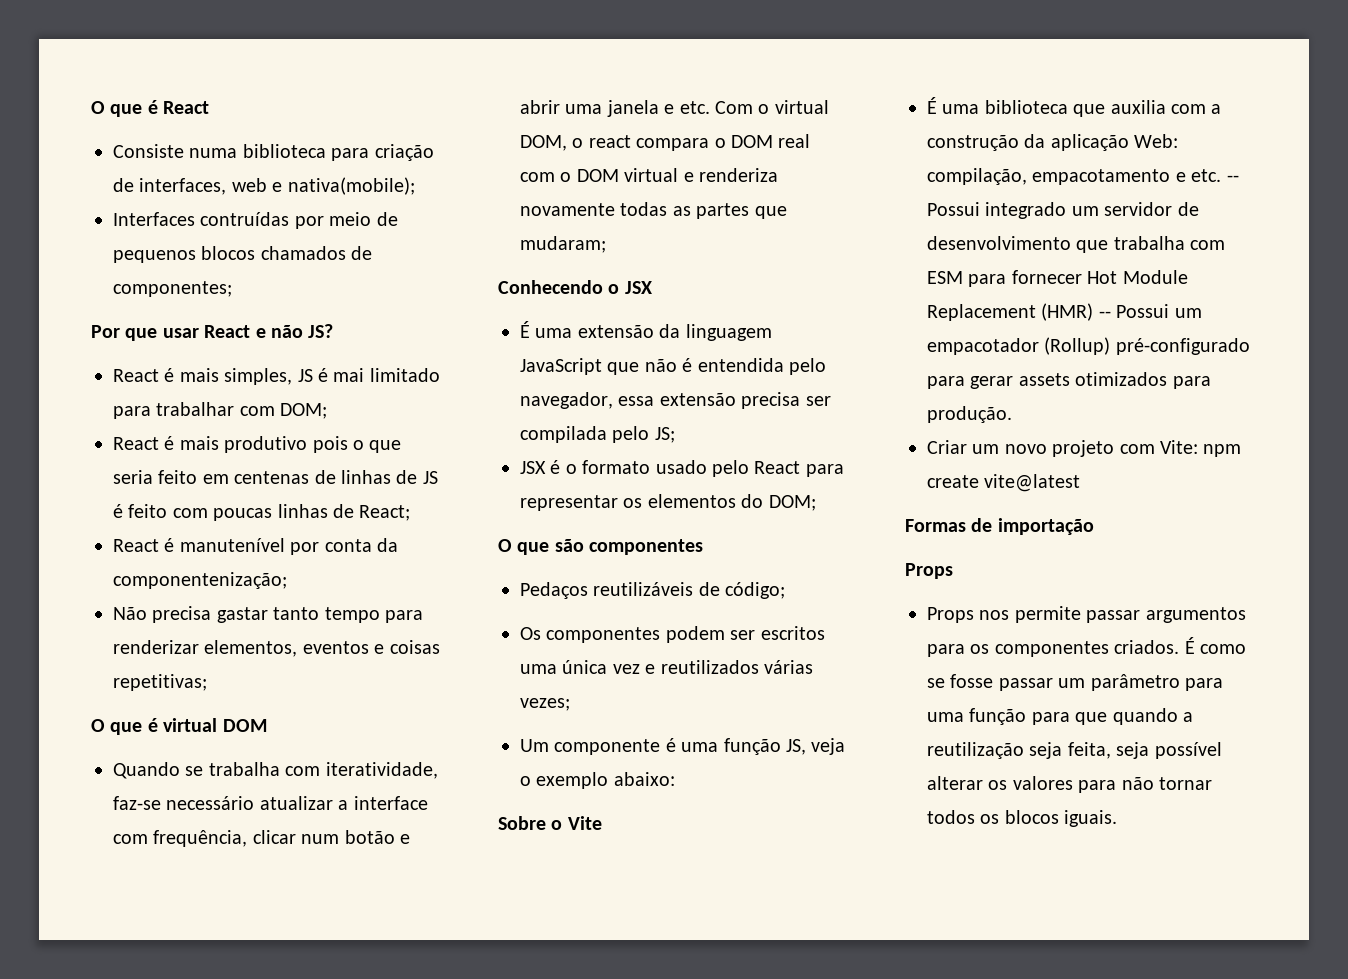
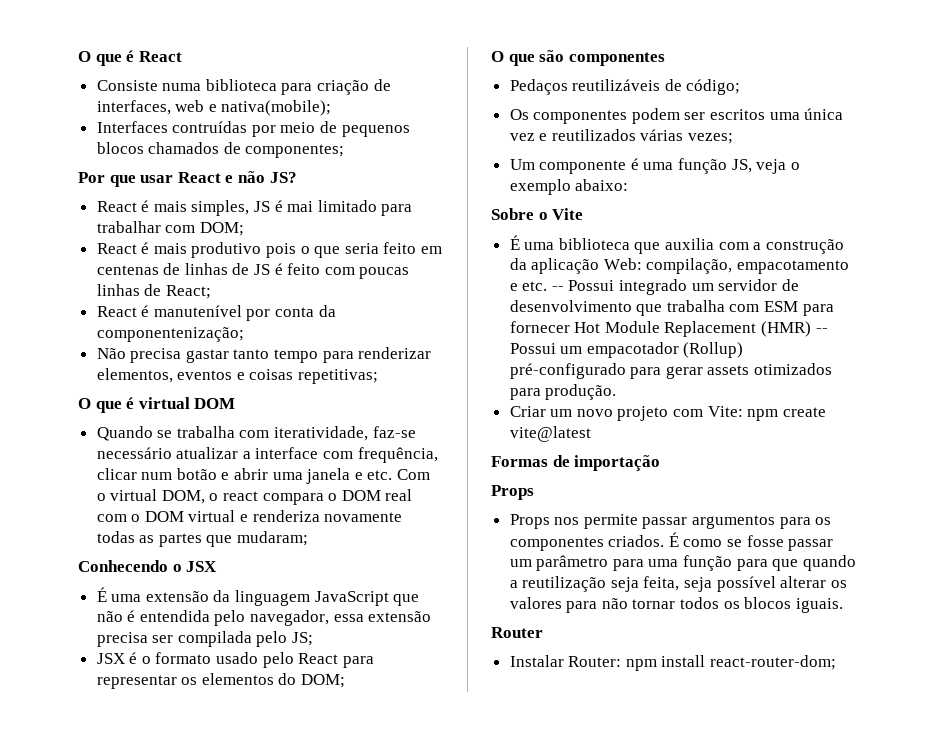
+ Router
+ Instalar Router: npm install react-router-dom;

